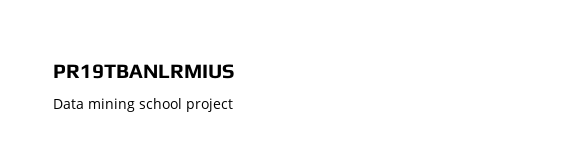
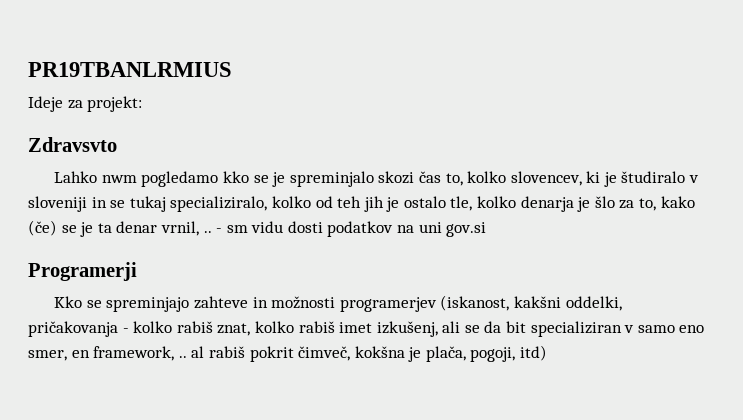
- Data mining school project
+ Ideje za projekt:
+ Zdravsvto
+ Lahko nwm pogledamo kko se je spreminjalo skozi čas to, kolko slovencev, ki je študiralo v sloveniji in se tukaj specializiralo, kolko od teh jih je ostalo tle, kolko denarja je šlo za to, kako (če) se je ta denar vrnil, .. - sm vidu dosti podatkov na uni gov.si
+ Programerji
+ Kko se spreminjajo zahteve in možnosti programerjev (iskanost, kakšni oddelki, pričakovanja - kolko rabiš znat, kolko rabiš imet izkušenj, ali se da bit specializiran v samo eno smer, en framework, .. al rabiš pokrit čimveč, kokšna je plača, pogoji, itd)

